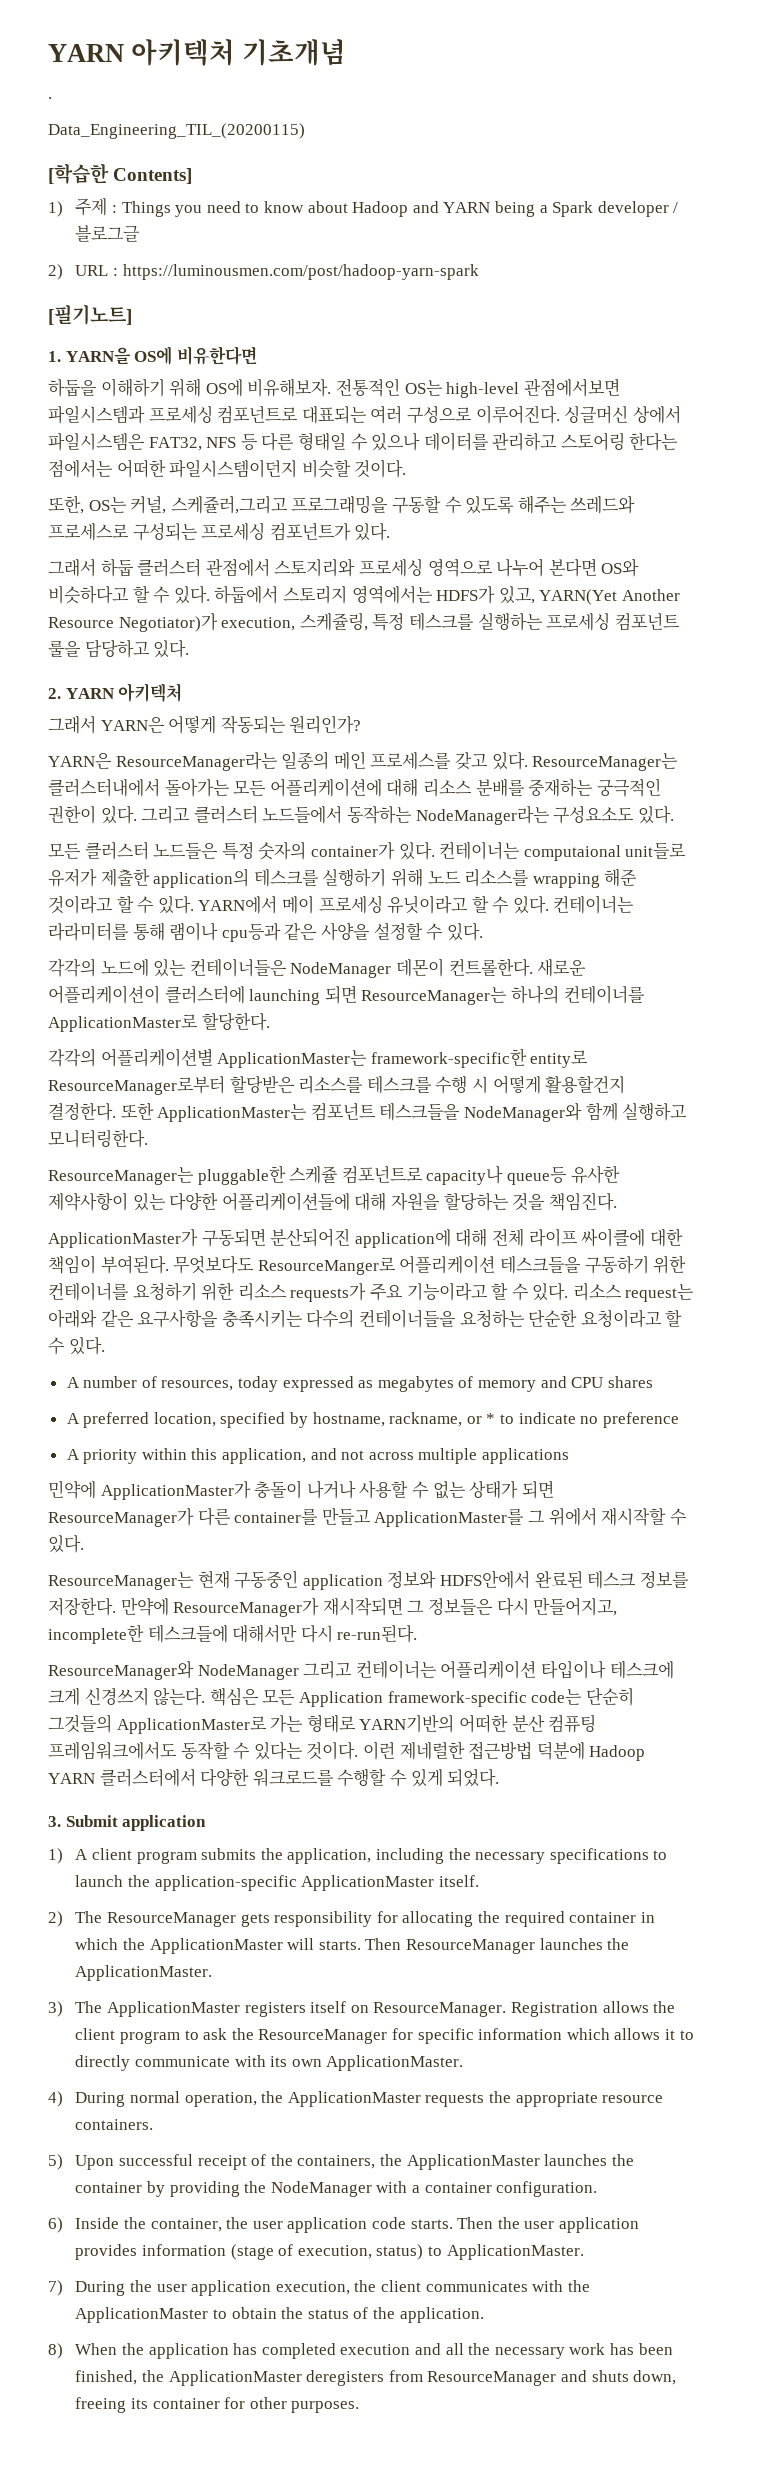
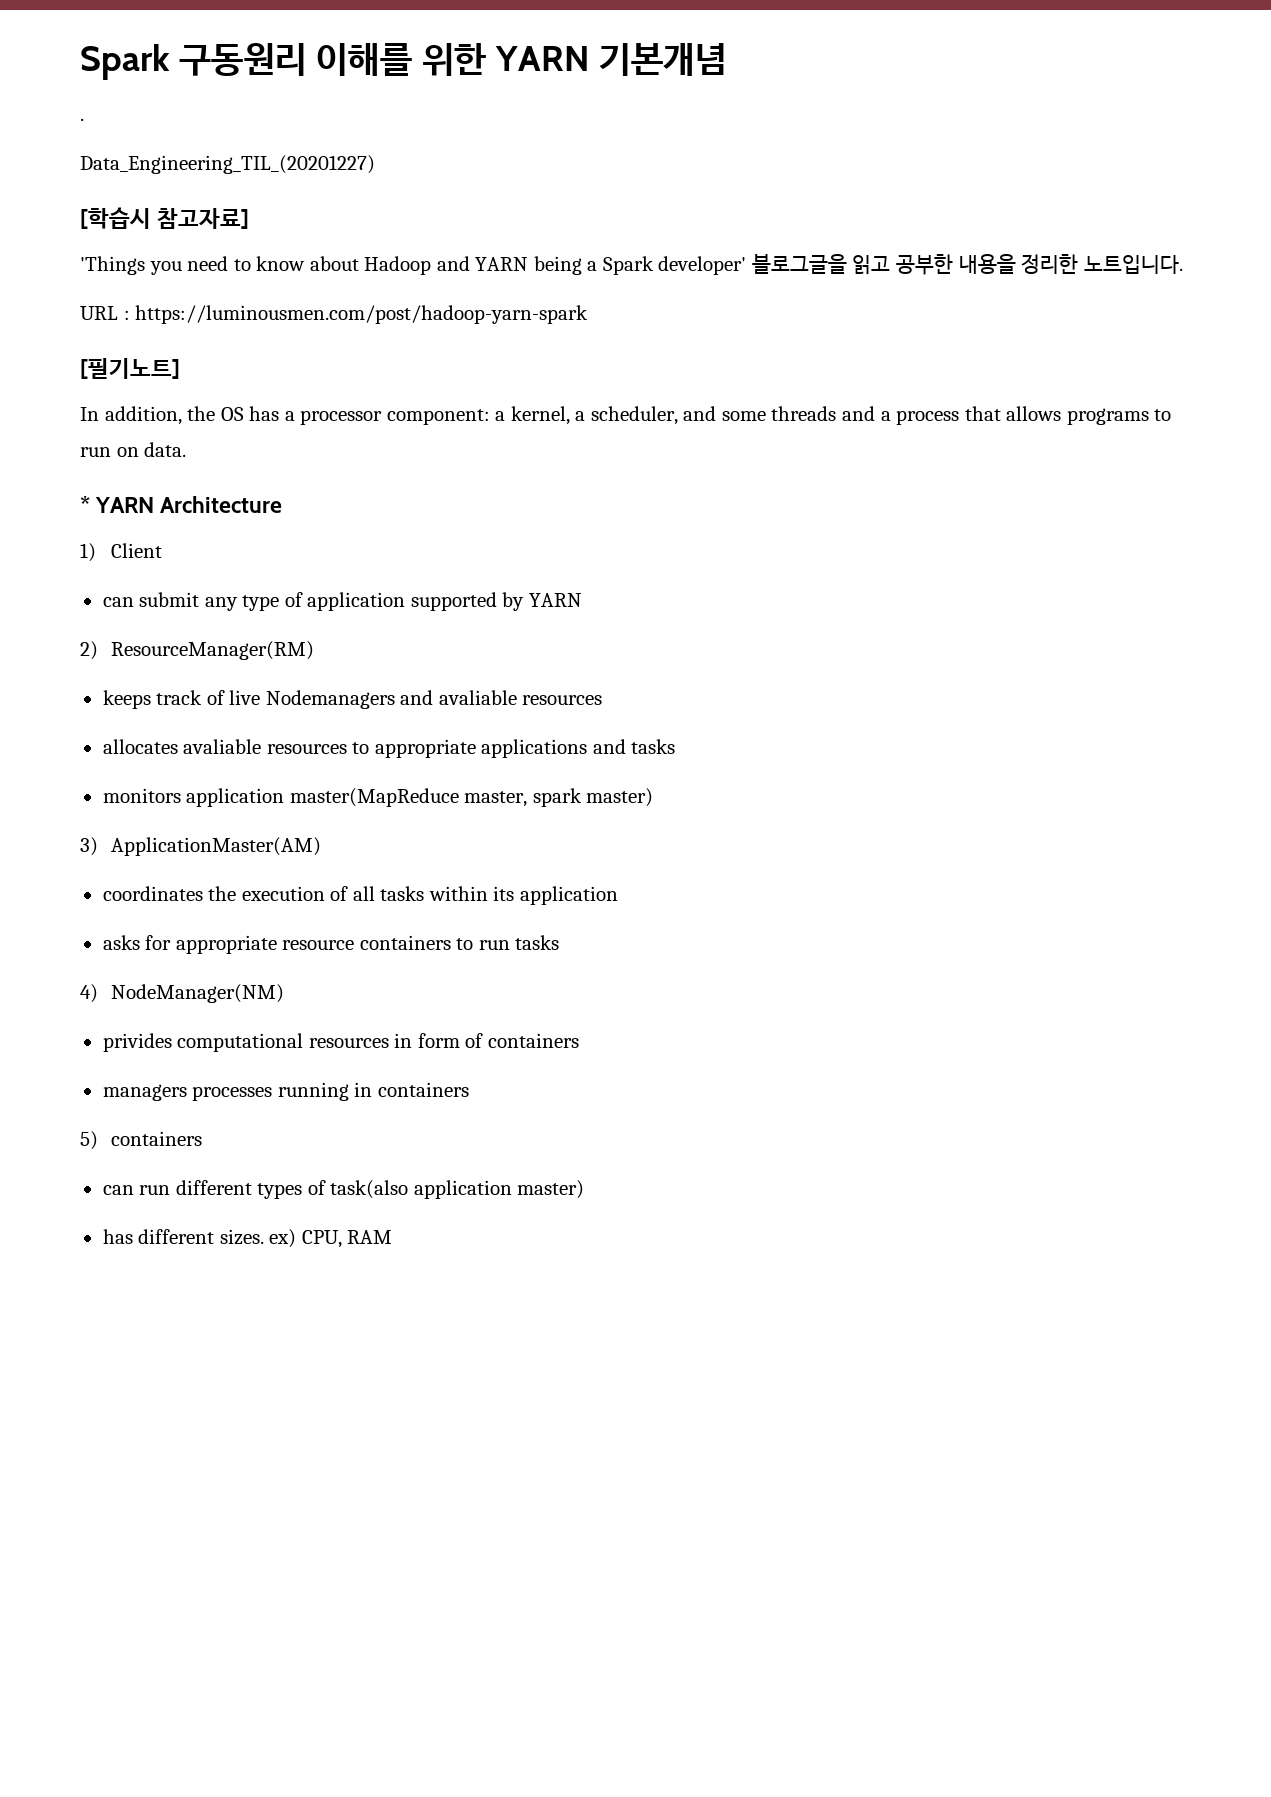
- YARN 아키텍처 기초개념
+ Spark 구동원리 이해를 위한 YARN 기본개념
  .
- Data_Engineering_TIL_(20200115)
- [학습한 Contents]
- 1) 주제 : Things you need to know about Hadoop and YARN being a Spark developer / 블로그글
- 2) URL : https://luminousmen.com/post/hadoop-yarn-spark
+ Data_Engineering_TIL_(20201227)
+ [학습시 참고자료]
+ 'Things you need to know about Hadoop and YARN being a Spark developer' 블로그글을 읽고 공부한 내용을 정리한 노트입니다.
+ URL : https://luminousmen.com/post/hadoop-yarn-spark
  [필기노트]
- 1. YARN을 OS에 비유한다면
- 하둡을 이해하기 위해 OS에 비유해보자. 전통적인 OS는 high-level 관점에서보면 파일시스템과 프로세싱 컴포넌트로 대표되는 여러 구성으로 이루어진다. 싱글머신 상에서 파일시스템은 FAT32, NFS 등 다른 형태일 수 있으나 데이터를 관리하고 스토어링 한다는 점에서는 어떠한 파일시스템이던지 비슷할 것이다.
- 또한, OS는 커널, 스케쥴러,그리고 프로그래밍을 구동할 수 있도록 해주는 쓰레드와 프로세스로 구성되는 프로세싱 컴포넌트가 있다.
- 그래서 하둡 클러스터 관점에서 스토지리와 프로세싱 영역으로 나누어 본다면 OS와 비슷하다고 할 수 있다. 하둡에서 스토리지 영역에서는 HDFS가 있고, YARN(Yet Another Resource Negotiator)가 execution, 스케쥴링, 특정 테스크를 실행하는 프로세싱 컴포넌트 룰을 담당하고 있다.
- 2. YARN 아키텍처
- 그래서 YARN은 어떻게 작동되는 원리인가?
- YARN은 ResourceManager라는 일종의 메인 프로세스를 갖고 있다. ResourceManager는 클러스터내에서 돌아가는 모든 어플리케이션에 대해 리소스 분배를 중재하는 궁극적인 권한이 있다. 그리고 클러스터 노드들에서 동작하는 NodeManager라는 구성요소도 있다.
- 모든 클러스터 노드들은 특정 숫자의 container가 있다. 컨테이너는 computaional unit들로 유저가 제출한 application의 테스크를 실행하기 위해 노드 리소스를 wrapping 해준 것이라고 할 수 있다. YARN에서 메이 프로세싱 유닛이라고 할 수 있다. 컨테이너는 라라미터를 통해 램이나 cpu등과 같은 사양을 설정할 수 있다.
- 각각의 노드에 있는 컨테이너들은 NodeManager 데몬이 컨트롤한다. 새로운 어플리케이션이 클러스터에 launching 되면 ResourceManager는 하나의 컨테이너를 ApplicationMaster로 할당한다.
- 각각의 어플리케이션별 ApplicationMaster는 framework-specific한 entity로 ResourceManager로부터 할당받은 리소스를 테스크를 수행 시 어떻게 활용할건지 결정한다. 또한 ApplicationMaster는 컴포넌트 테스크들을 NodeManager와 함께 실행하고 모니터링한다.
- ResourceManager는 pluggable한 스케쥴 컴포넌트로 capacity나 queue등 유사한 제약사항이 있는 다양한 어플리케이션들에 대해 자원을 할당하는 것을 책임진다.
- ApplicationMaster가 구동되면 분산되어진 application에 대해 전체 라이프 싸이클에 대한 책임이 부여된다. 무엇보다도 ResourceManger로 어플리케이션 테스크들을 구동하기 위한 컨테이너를 요청하기 위한 리소스 requests가 주요 기능이라고 할 수 있다. 리소스 request는 아래와 같은 요구사항을 충족시키는 다수의 컨테이너들을 요청하는 단순한 요청이라고 할 수 있다.
- A number of resources, today expressed as megabytes of memory and CPU shares
- A preferred location, specified by hostname, rackname, or * to indicate no preference
- A priority within this application, and not across multiple applications
- 민약에 ApplicationMaster가 충돌이 나거나 사용할 수 없는 상태가 되면 ResourceManager가 다른 container를 만들고 ApplicationMaster를 그 위에서 재시작할 수 있다.
- ResourceManager는 현재 구동중인 application 정보와 HDFS안에서 완료된 테스크 정보를 저장한다. 만약에 ResourceManager가 재시작되면 그 정보들은 다시 만들어지고, incomplete한 테스크들에 대해서만 다시 re-run된다.
- ResourceManager와 NodeManager 그리고 컨테이너는 어플리케이션 타입이나 테스크에 크게 신경쓰지 않는다. 핵심은 모든 Application framework-specific code는 단순히 그것들의 ApplicationMaster로 가는 형태로 YARN기반의 어떠한 분산 컴퓨팅 프레임워크에서도 동작할 수 있다는 것이다. 이런 제네럴한 접근방법 덕분에 Hadoop YARN 클러스터에서 다양한 워크로드를 수행할 수 있게 되었다.
- 3. Submit application
- 1) A client program submits the application, including the necessary specifications to launch the application-specific ApplicationMaster itself.
- 2) The ResourceManager gets responsibility for allocating the required container in which the ApplicationMaster will starts. Then ResourceManager launches the ApplicationMaster.
- 3) The ApplicationMaster registers itself on ResourceManager. Registration allows the client program to ask the ResourceManager for specific information which allows it to directly communicate with its own ApplicationMaster.
- 4) During normal operation, the ApplicationMaster requests the appropriate resource containers.
- 5) Upon successful receipt of the containers, the ApplicationMaster launches the container by providing the NodeManager with a container configuration.
- 6) Inside the container, the user application code starts. Then the user application provides information (stage of execution, status) to ApplicationMaster.
- 7) During the user application execution, the client communicates with the ApplicationMaster to obtain the status of the application.
- 8) When the application has completed execution and all the necessary work has been finished, the ApplicationMaster deregisters from ResourceManager and shuts down, freeing its container for other purposes.
+ In addition, the OS has a processor component: a kernel, a scheduler, and some threads and a process that allows programs to run on data.
+ * YARN Architecture
+ 1) Client
+ can submit any type of application supported by YARN
+ 2) ResourceManager(RM)
+ keeps track of live Nodemanagers and avaliable resources
+ allocates avaliable resources to appropriate applications and tasks
+ monitors application master(MapReduce master, spark master)
+ 3) ApplicationMaster(AM)
+ coordinates the execution of all tasks within its application
+ asks for appropriate resource containers to run tasks
+ 4) NodeManager(NM)
+ privides computational resources in form of containers
+ managers processes running in containers
+ 5) containers
+ can run different types of task(also application master)
+ has different sizes. ex) CPU, RAM

